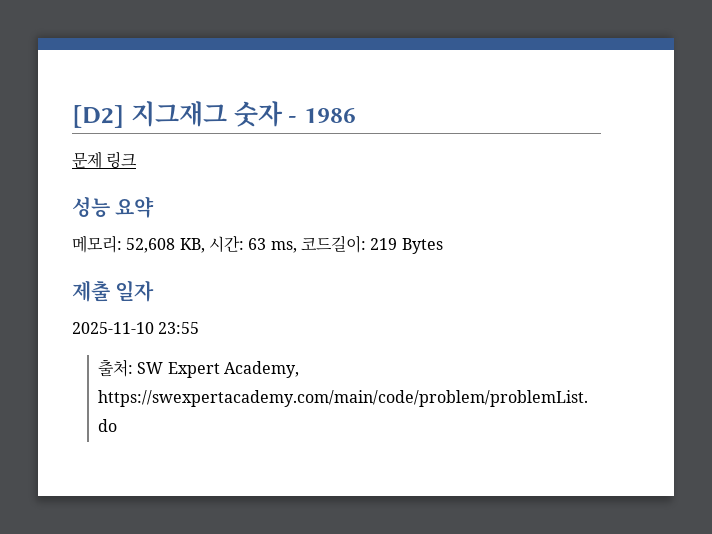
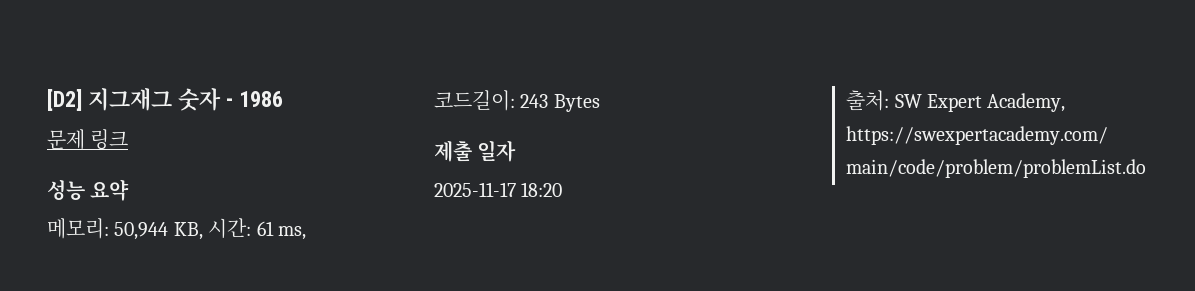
- 메모리: 52,608 KB, 시간: 63 ms, 코드길이: 219 Bytes
+ 메모리: 50,944 KB, 시간: 61 ms, 코드길이: 243 Bytes
- 2025-11-10 23:55
+ 2025-11-17 18:20

